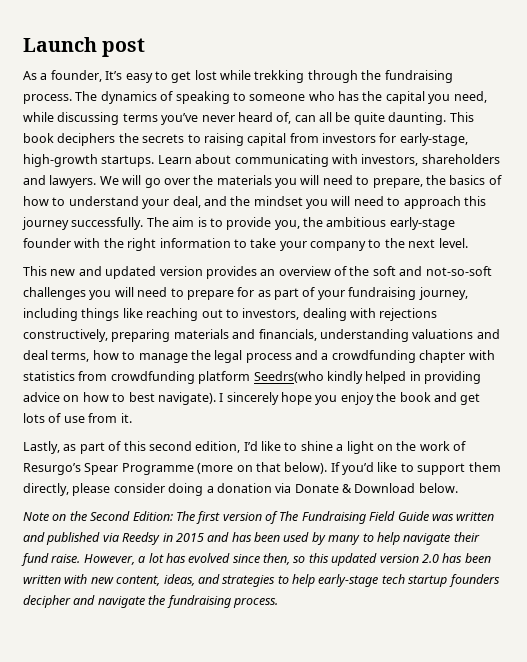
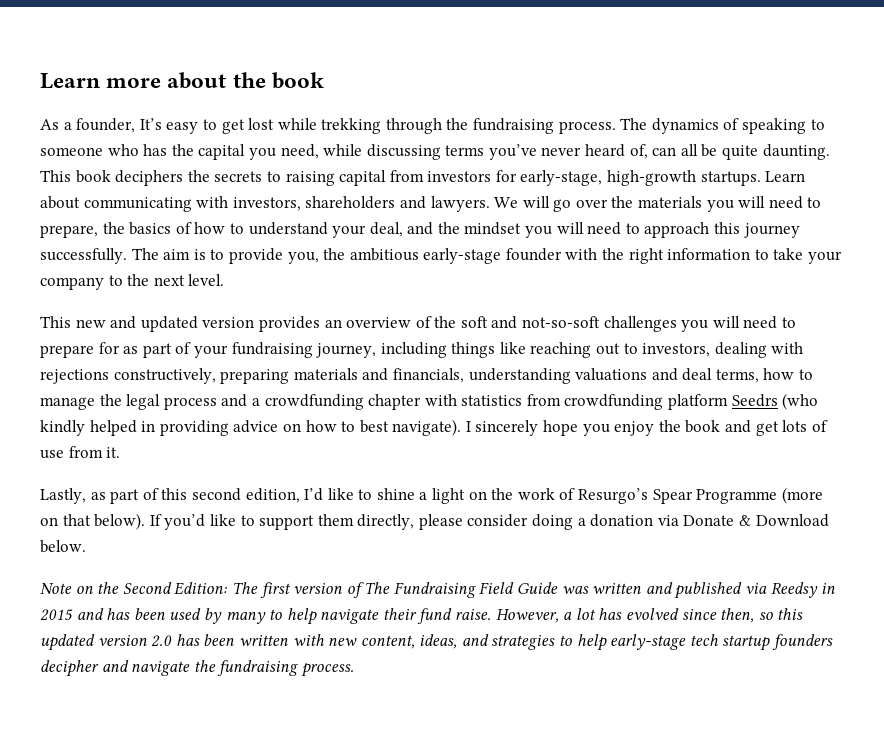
- Launch post
+ Learn more about the book
- This new and updated version provides an overview of the soft and not-so-soft challenges you will need to prepare for as part of your fundraising journey, including things like reaching out to investors, dealing with rejections constructively, preparing materials and financials, understanding valuations and deal terms, how to manage the legal process and a crowdfunding chapter with statistics from crowdfunding platform Seedrs(who kindly helped in providing advice on how to best navigate).
+ This new and updated version provides an overview of the soft and not-so-soft challenges you will need to prepare for as part of your fundraising journey, including things like reaching out to investors, dealing with rejections constructively, preparing materials and financials, understanding valuations and deal terms, how to manage the legal process and a crowdfunding chapter with statistics from crowdfunding platform Seedrs (who kindly helped in providing advice on how to best navigate).

